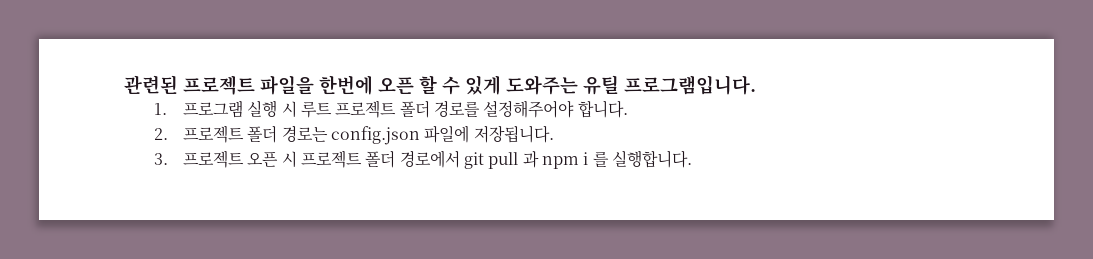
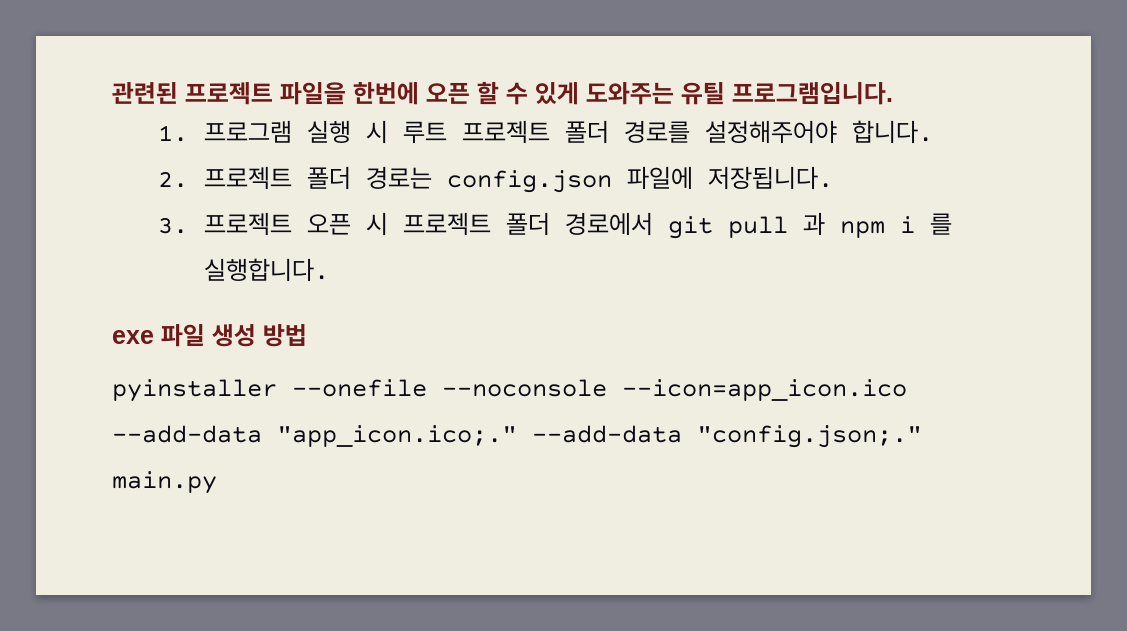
+ exe 파일 생성 방법
+ pyinstaller --onefile --noconsole --icon=app_icon.ico --add-data "app_icon.ico;." --add-data "config.json;." main.py

